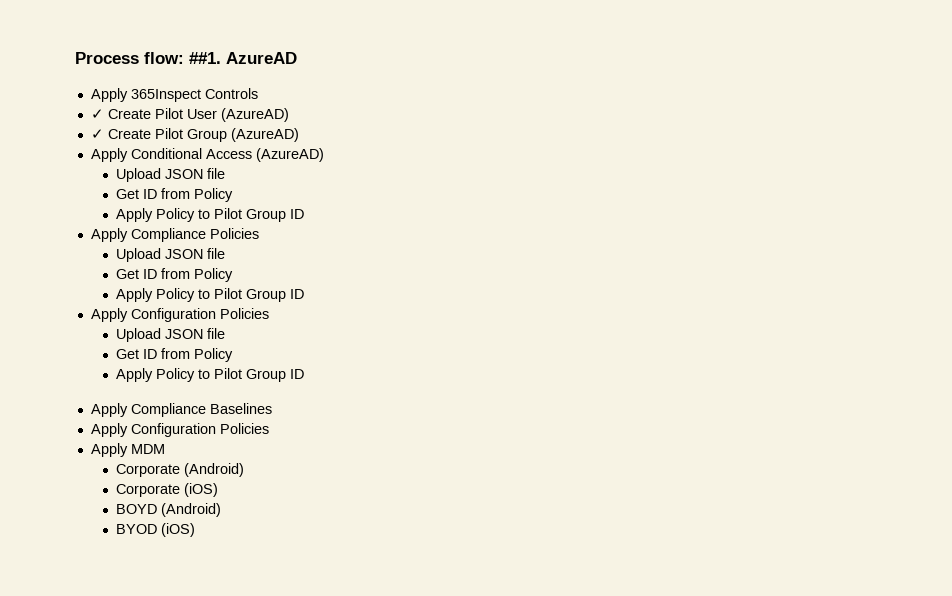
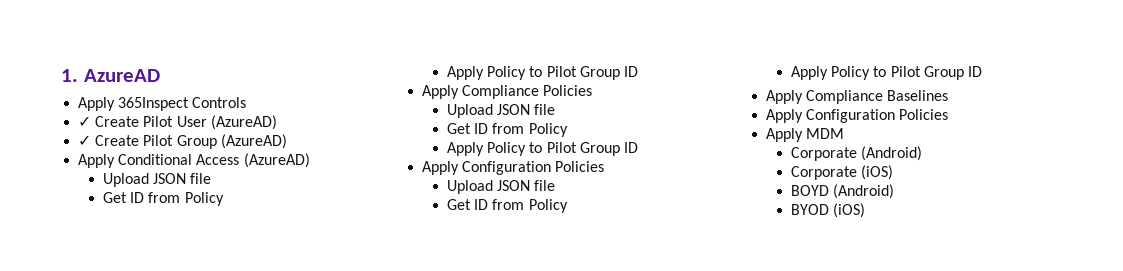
- Process flow: ##1. AzureAD
+ 1. AzureAD

